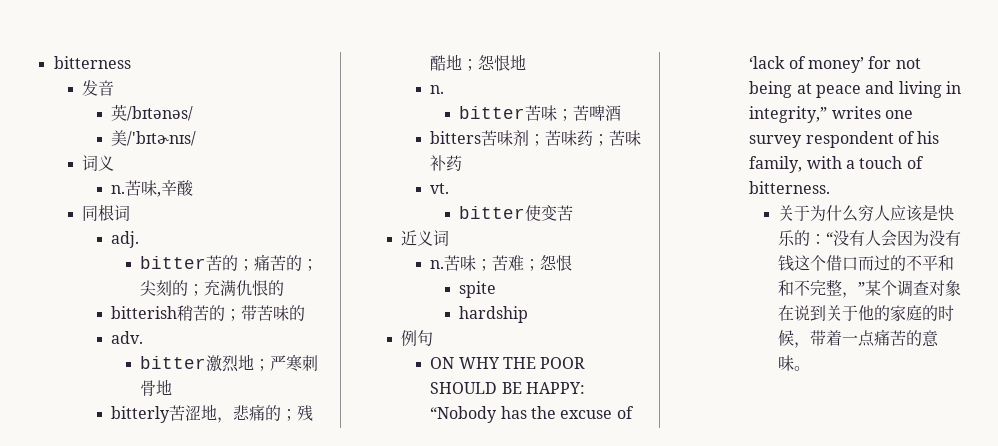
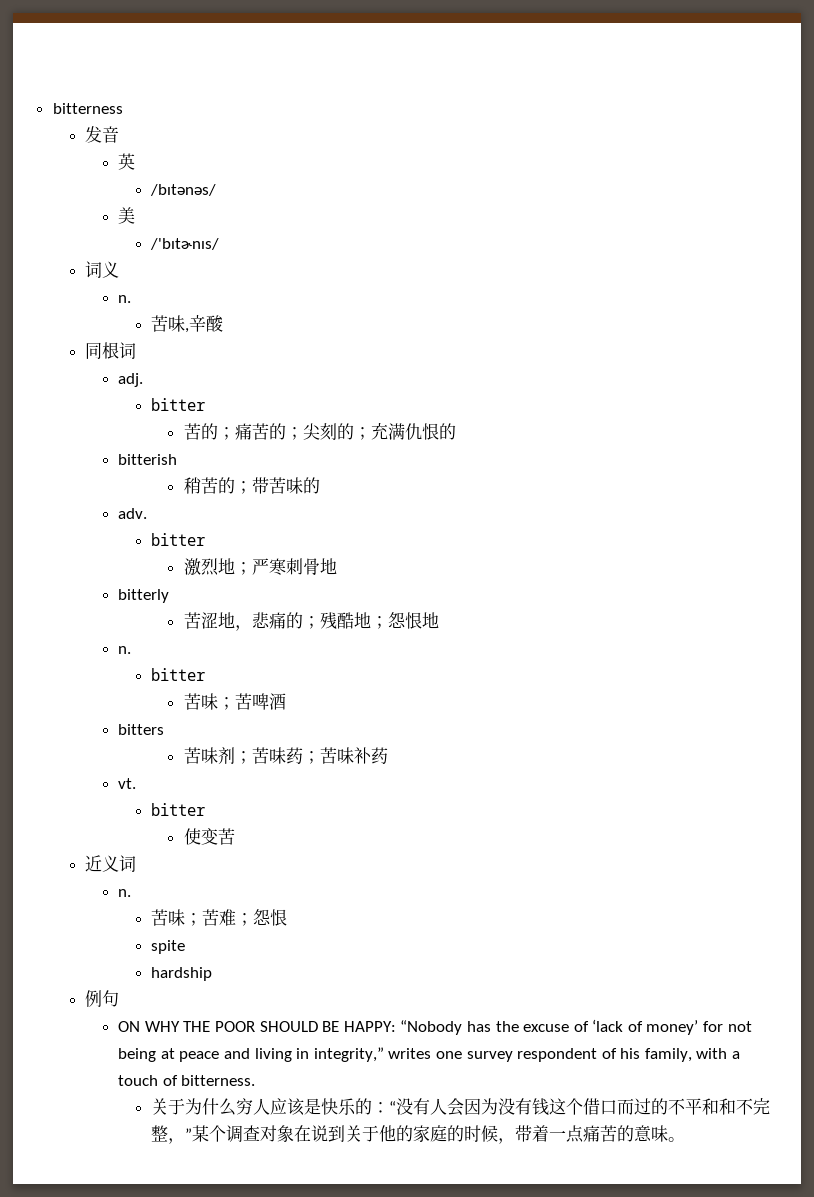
- 英/bɪtənəs/
+ 英
+ /bɪtənəs/
- 美/'bɪtɚnɪs/
+ 美
+ /'bɪtɚnɪs/
  词义
- n.苦味,辛酸
+ n.
+ 苦味,辛酸
  adj.
- bitter苦的；痛苦的；尖刻的；充满仇恨的
+ bitter
+ 苦的；痛苦的；尖刻的；充满仇恨的
- bitterish稍苦的；带苦味的
+ bitterish
+ 稍苦的；带苦味的
  adv.
- bitter激烈地；严寒刺骨地
+ bitter
+ 激烈地；严寒刺骨地
- bitterly苦涩地，悲痛的；残酷地；怨恨地
+ bitterly
+ 苦涩地，悲痛的；残酷地；怨恨地
  n.
- bitter苦味；苦啤酒
+ bitter
+ 苦味；苦啤酒
- bitters苦味剂；苦味药；苦味补药
+ bitters
+ 苦味剂；苦味药；苦味补药
  vt.
- bitter使变苦
+ bitter
+ 使变苦
  近义词
- n.苦味；苦难；怨恨
+ n.
+ 苦味；苦难；怨恨

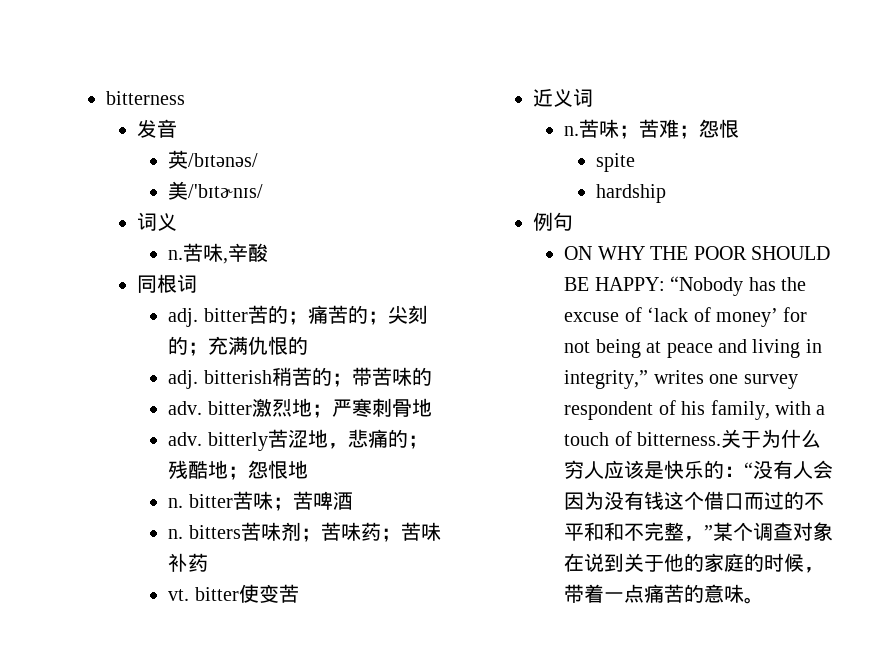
- 英
- /bɪtənəs/
+ 英/bɪtənəs/
- 美
- /'bɪtɚnɪs/
+ 美/'bɪtɚnɪs/
  词义
- n.
- 苦味,辛酸
+ n.苦味,辛酸
- adj.
- bitter
- 苦的；痛苦的；尖刻的；充满仇恨的
+ adj. bitter苦的；痛苦的；尖刻的；充满仇恨的
- bitterish
- 稍苦的；带苦味的
+ adj. bitterish稍苦的；带苦味的
- adv.
- bitter
- 激烈地；严寒刺骨地
+ adv. bitter激烈地；严寒刺骨地
- bitterly
- 苦涩地，悲痛的；残酷地；怨恨地
- n.
- bitter
- 苦味；苦啤酒
+ adv. bitterly苦涩地，悲痛的；残酷地；怨恨地
+ n. bitter苦味；苦啤酒
- bitters
- 苦味剂；苦味药；苦味补药
+ n. bitters苦味剂；苦味药；苦味补药
- vt.
- bitter
- 使变苦
+ vt. bitter使变苦
  近义词
- n.
- 苦味；苦难；怨恨
+ n.苦味；苦难；怨恨
- “Nobody has the excuse of ‘lack of money’ for not being at peace and living in integrity,” writes one survey respondent of his family, with a touch of bitterness.
- 关于为什么穷人应该是快乐的：
+ “Nobody has the excuse of ‘lack of money’ for not being at peace and living in integrity,” writes one survey respondent of his family, with a touch of bitterness.关于为什么穷人应该是快乐的：

